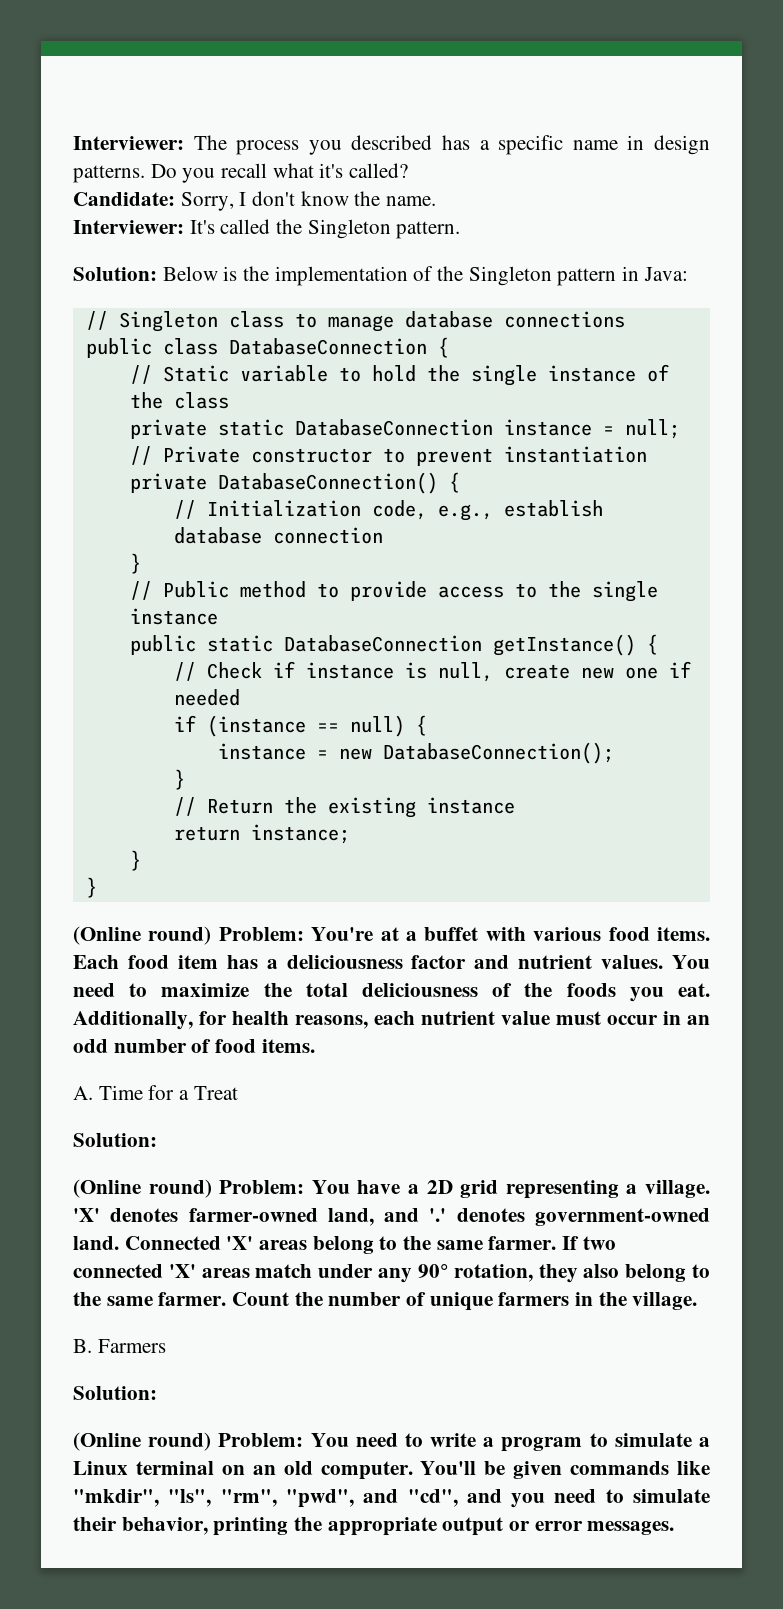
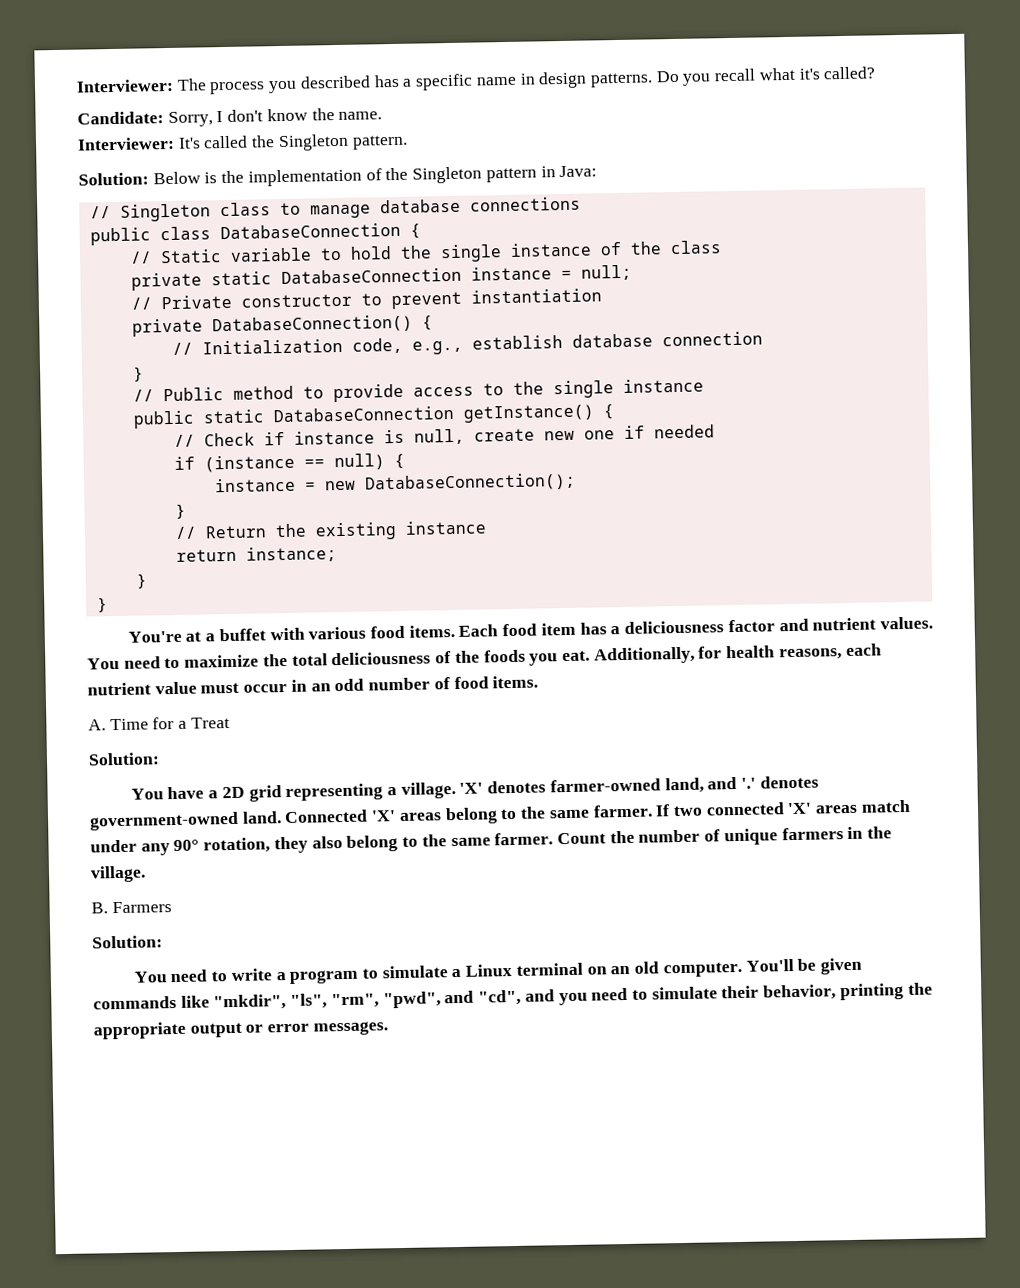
- (Online round) Problem: You're at a buffet with various food items.
+ You're at a buffet with various food items.
- (Online round) Problem: You have a 2D grid representing a village.
+ You have a 2D grid representing a village.
- (Online round) Problem: You need to write a program to simulate a Linux terminal on an old computer.
+ You need to write a program to simulate a Linux terminal on an old computer.

